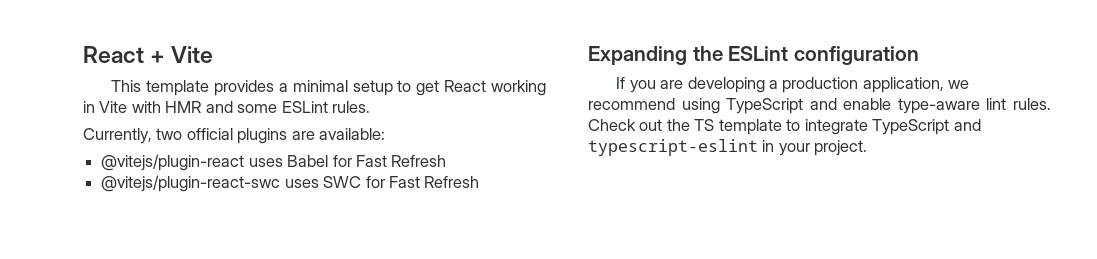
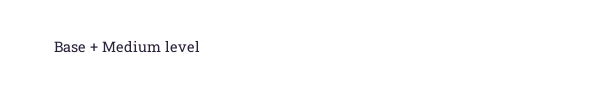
- React + Vite
- This template provides a minimal setup to get React working in Vite with HMR and some ESLint rules.
- Currently, two official plugins are available:
- @vitejs/plugin-react uses Babel for Fast Refresh
- @vitejs/plugin-react-swc uses SWC for Fast Refresh
- Expanding the ESLint configuration
- If you are developing a production application, we recommend using TypeScript and enable type-aware lint rules. Check out the TS template to integrate TypeScript and typescript-eslint in your project.
+ Base + Medium level

